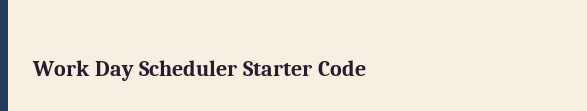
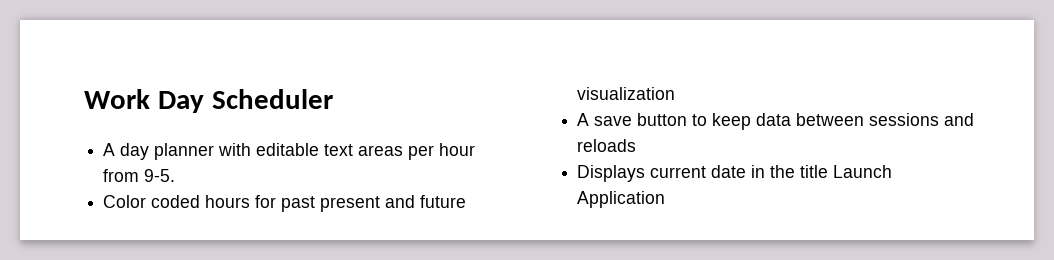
- Work Day Scheduler Starter Code
+ Work Day Scheduler
+ A day planner with editable text areas per hour from 9-5.
+ Color coded hours for past present and future visualization
+ A save button to keep data between sessions and reloads
+ Displays current date in the title Launch Application

